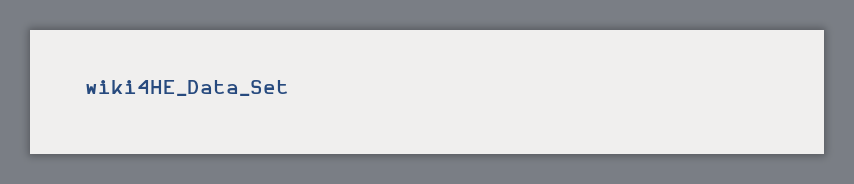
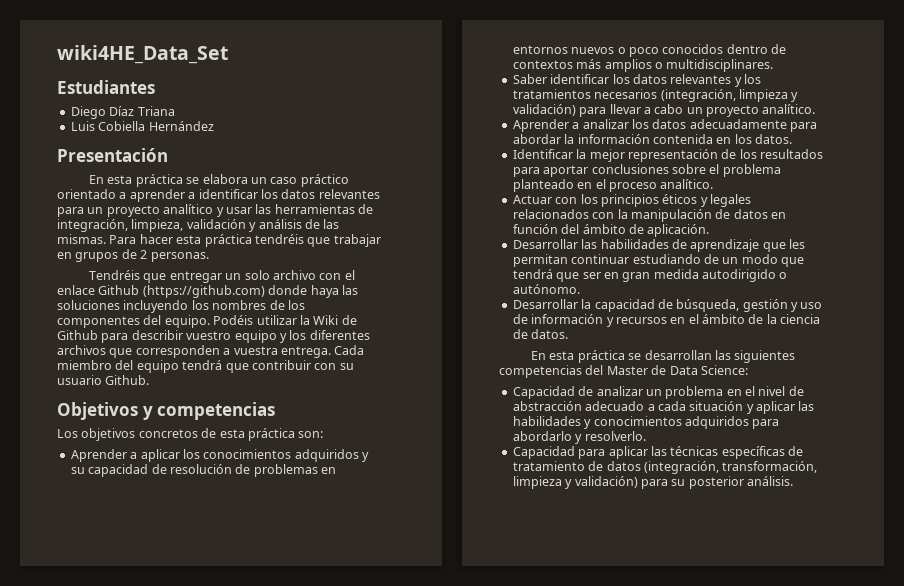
+ Estudiantes
+ Diego Díaz Triana
+ Luis Cobiella Hernández
+ Presentación
+ En esta práctica se elabora un caso práctico orientado a aprender a identificar los datos relevantes para un proyecto analítico y usar las herramientas de integración, limpieza, validación y análisis de las mismas. Para hacer esta práctica tendréis que trabajar en grupos de 2 personas.
+ Tendréis que entregar un solo archivo con el enlace Github (https://github.com) donde haya las soluciones incluyendo los nombres de los componentes del equipo. Podéis utilizar la Wiki de Github para describir vuestro equipo y los diferentes archivos que corresponden a vuestra entrega. Cada miembro del equipo tendrá que contribuir con su usuario Github.
+ Objetivos y competencias
+ Los objetivos concretos de esta práctica son:
+ Aprender a aplicar los conocimientos adquiridos y su capacidad de resolución de problemas en entornos nuevos o poco conocidos dentro de contextos más amplios o multidisciplinares.
+ Saber identificar los datos relevantes y los tratamientos necesarios (integración, limpieza y validación) para llevar a cabo un proyecto analítico.
+ Aprender a analizar los datos adecuadamente para abordar la información contenida en los datos.
+ Identificar la mejor representación de los resultados para aportar conclusiones sobre el problema planteado en el proceso analítico.
+ Actuar con los principios éticos y legales relacionados con la manipulación de datos en función del ámbito de aplicación.
+ Desarrollar las habilidades de aprendizaje que les permitan continuar estudiando de un modo que tendrá que ser en gran medida autodirigido o autónomo.
+ Desarrollar la capacidad de búsqueda, gestión y uso de información y recursos en el ámbito de la ciencia de datos.
+ En esta práctica se desarrollan las siguientes competencias del Master de Data Science:
+ Capacidad de analizar un problema en el nivel de abstracción adecuado a cada situación y aplicar las habilidades y conocimientos adquiridos para abordarlo y resolverlo.
+ Capacidad para aplicar las técnicas específicas de tratamiento de datos (integración, transformación, limpieza y validación) para su posterior análisis.

